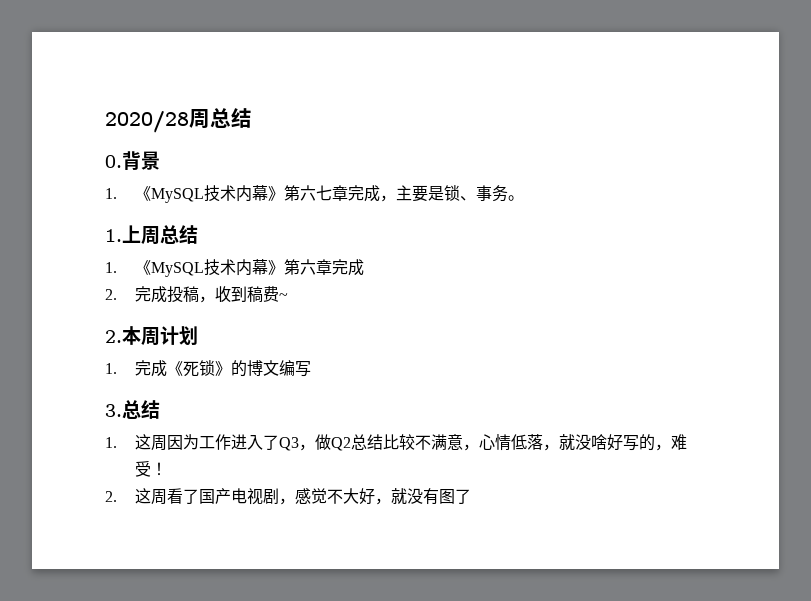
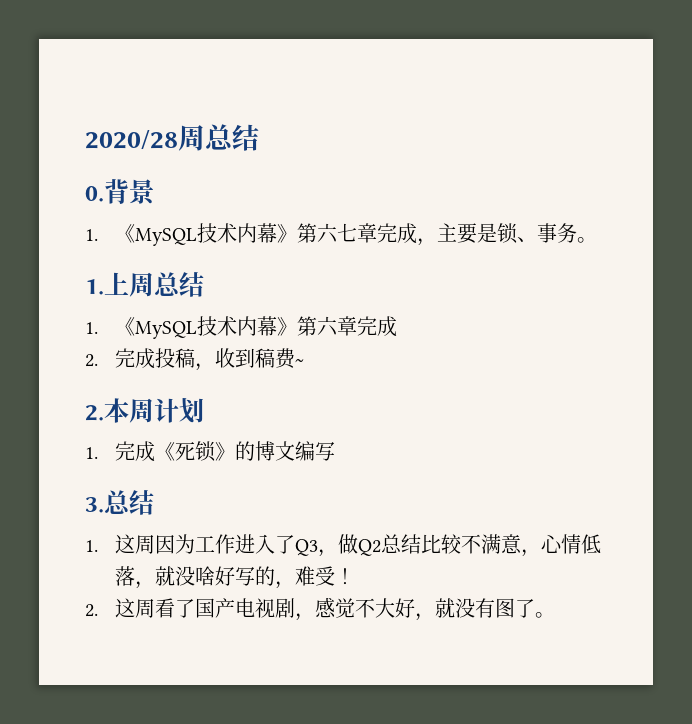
- 2.这周看了国产电视剧，感觉不大好，就没有图了
+ 2.这周看了国产电视剧，感觉不大好，就没有图了。

